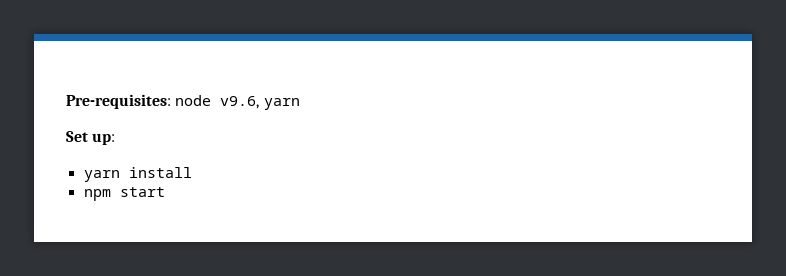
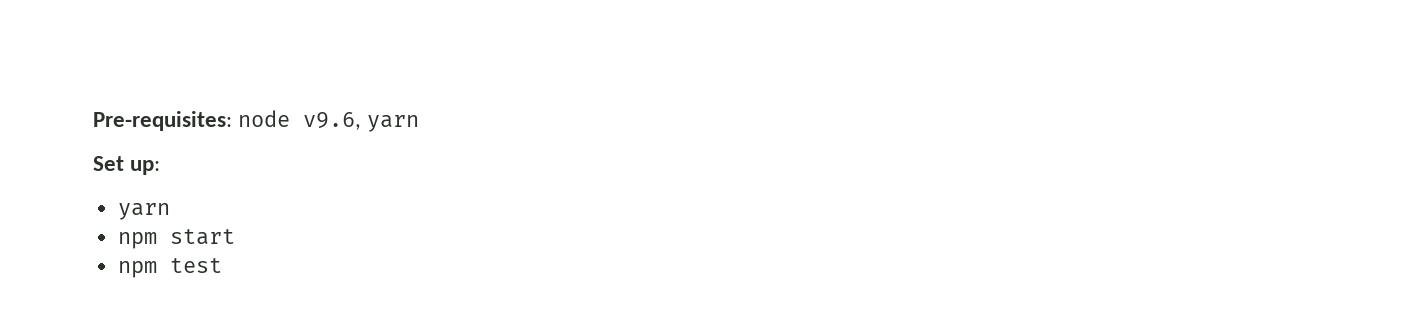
  Set up:
- yarn install
+ yarn
+ npm test

